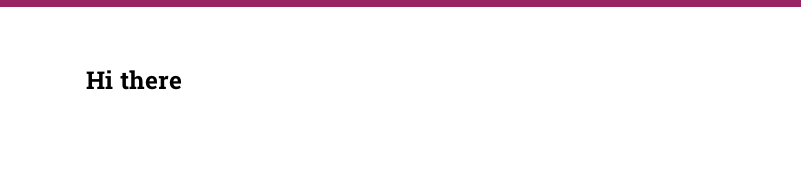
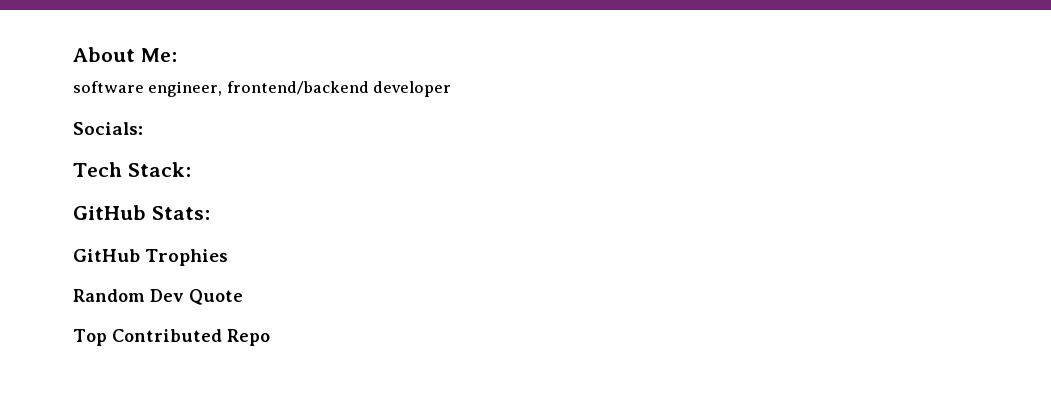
- Hi there
+ About Me:
+ software engineer, frontend/backend developer
+ Socials:
+ Tech Stack:
+ GitHub Stats:
+ GitHub Trophies
+ Random Dev Quote
+ Top Contributed Repo

